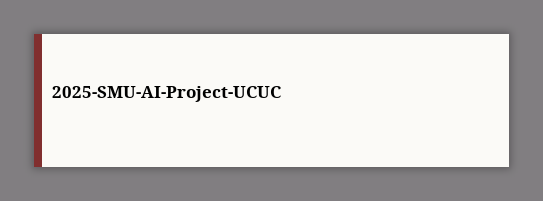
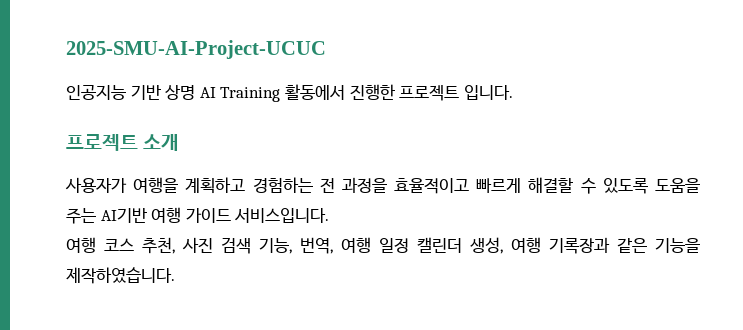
+ 인공지능 기반 상명 AI Training 활동에서 진행한 프로젝트 입니다.
+ 프로젝트 소개
+ 사용자가 여행을 계획하고 경험하는 전 과정을 효율적이고 빠르게 해결할 수 있도록 도움을 주는 AI기반 여행 가이드 서비스입니다.
+ 여행 코스 추천, 사진 검색 기능, 번역, 여행 일정 캘린더 생성, 여행 기록장과 같은 기능을 제작하였습니다.

